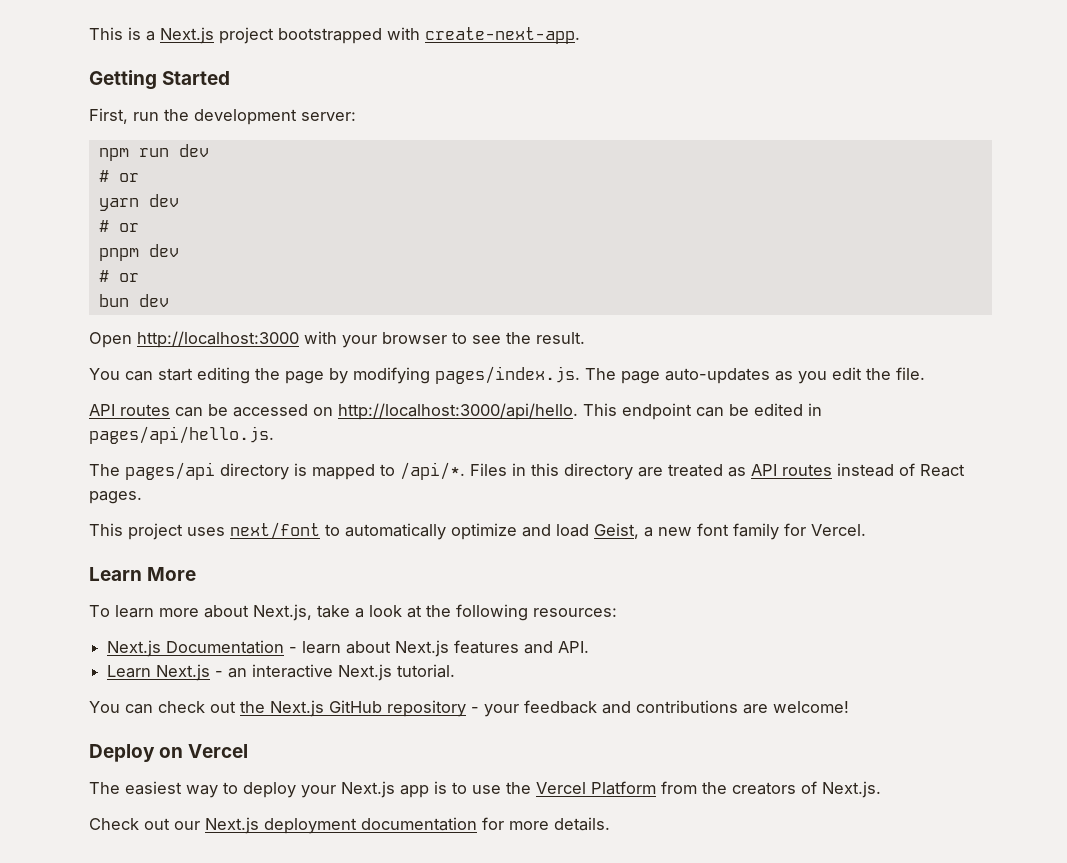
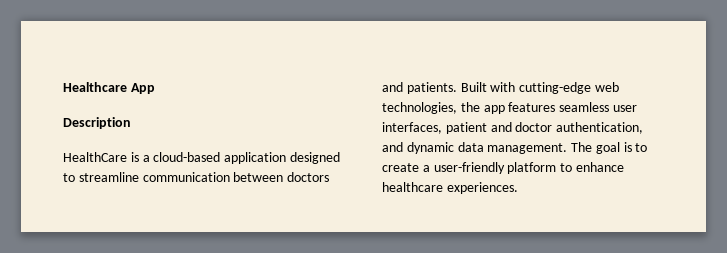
- This is a Next.js project bootstrapped with create-next-app.
- Getting Started
- First, run the development server:
- npm run dev
- # or
- yarn dev
- # or
- pnpm dev
- # or
- bun dev
- Open http://localhost:3000 with your browser to see the result.
- You can start editing the page by modifying pages/index.js. The page auto-updates as you edit the file.
- API routes can be accessed on http://localhost:3000/api/hello. This endpoint can be edited in pages/api/hello.js.
- The pages/api directory is mapped to /api/*. Files in this directory are treated as API routes instead of React pages.
- This project uses next/font to automatically optimize and load Geist, a new font family for Vercel.
- Learn More
- To learn more about Next.js, take a look at the following resources:
- Next.js Documentation - learn about Next.js features and API.
- Learn Next.js - an interactive Next.js tutorial.
- You can check out the Next.js GitHub repository - your feedback and contributions are welcome!
- Deploy on Vercel
- The easiest way to deploy your Next.js app is to use the Vercel Platform from the creators of Next.js.
- Check out our Next.js deployment documentation for more details.
+ Healthcare App
+ Description
+ HealthCare is a cloud-based application designed to streamline communication between doctors and patients. Built with cutting-edge web technologies, the app features seamless user interfaces, patient and doctor authentication, and dynamic data management. The goal is to create a user-friendly platform to enhance healthcare experiences.

